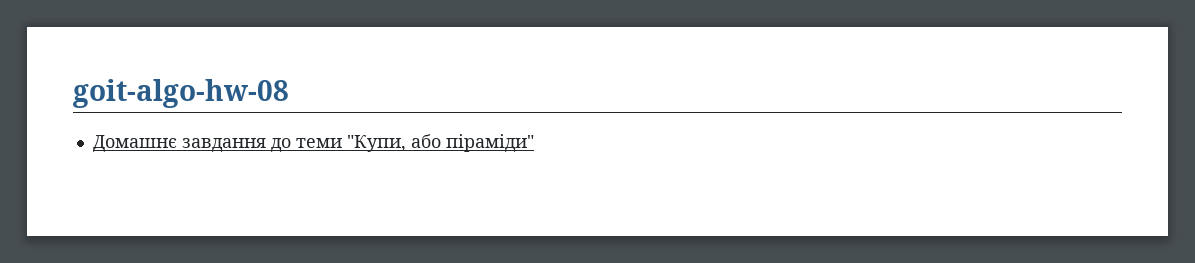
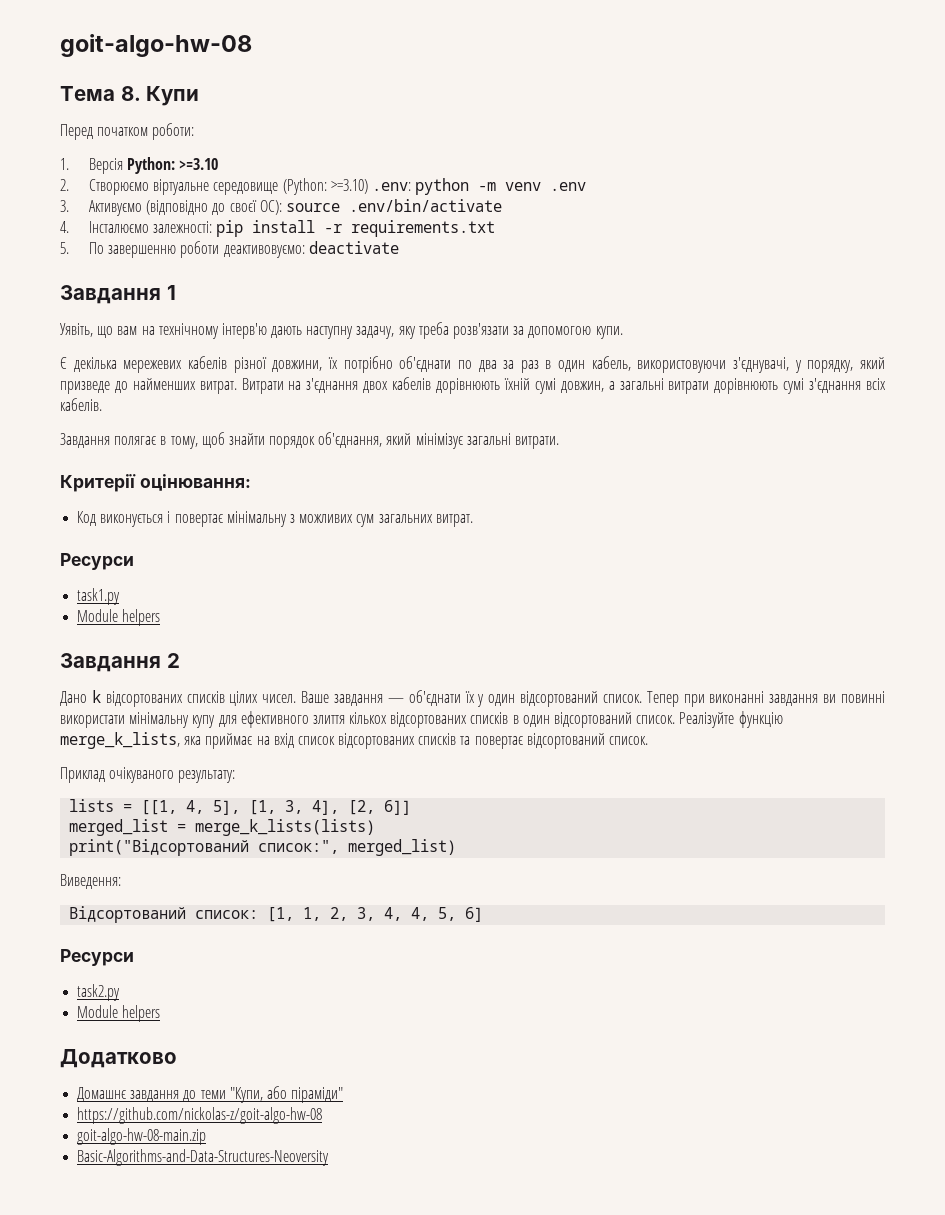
+ Тема 8. Купи
+ Перед початком роботи:
+ 1. Версія Python: >=3.10
+ 2. Cтворюємо віртуальне середовище (Python: >=3.10) .env: python -m venv .env
+ 3. Активуємо (відповідно до своєї ОС): source .env/bin/activate
+ 4. Інсталюємо залежності: pip install -r requirements.txt
+ 5. По завершенню роботи деактивовуємо: deactivate
+ Завдання 1
+ Уявіть, що вам на технічному інтерв'ю дають наступну задачу, яку треба розв'язати за допомогою купи.
+ Є декілька мережевих кабелів різної довжини, їх потрібно об'єднати по два за раз в один кабель, використовуючи з'єднувачі, у порядку, який призведе до найменших витрат. Витрати на з'єднання двох кабелів дорівнюють їхній сумі довжин, а загальні витрати дорівнюють сумі з'єднання всіх кабелів.
+ Завдання полягає в тому, щоб знайти порядок об'єднання, який мінімізує загальні витрати.
+ Критерії оцінювання:
+ Код виконується і повертає мінімальну з можливих сум загальних витрат.
+ Ресурси
+ task1.py
+ Module helpers
+ Завдання 2
+ Дано k відсортованих списків цілих чисел. Ваше завдання — об'єднати їх у один відсортований список. Тепер при виконанні завдання ви повинні використати мінімальну купу для ефективного злиття кількох відсортованих списків в один відсортований список. Реалізуйте функцію merge_k_lists, яка приймає на вхід список відсортованих списків та повертає відсортований список.
+ Приклад очікуваного результату:
+ lists = [[1, 4, 5], [1, 3, 4], [2, 6]]
+ merged_list = merge_k_lists(lists)
+ print("Відсортований список:", merged_list)
+ Виведення:
+ Відсортований список: [1, 1, 2, 3, 4, 4, 5, 6]
+ Ресурси
+ task2.py
+ Module helpers
+ Додатково
+ https://github.com/nickolas-z/goit-algo-hw-08
+ goit-algo-hw-08-main.zip
+ Basic-Algorithms-and-Data-Structures-Neoversity

